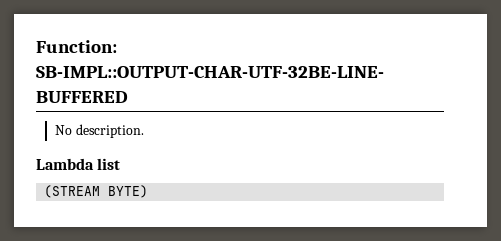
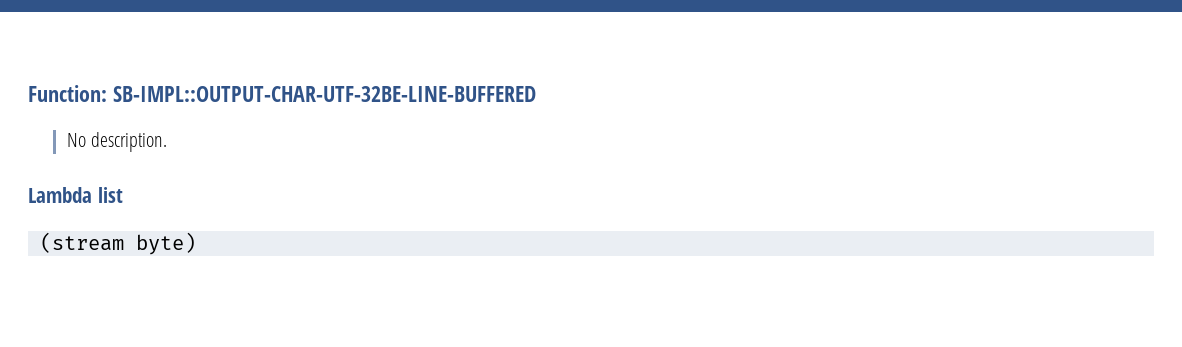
- (STREAM BYTE)
+ (stream byte)

